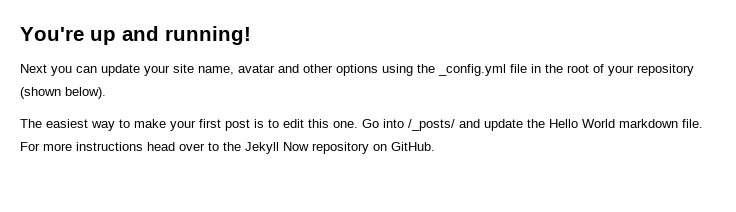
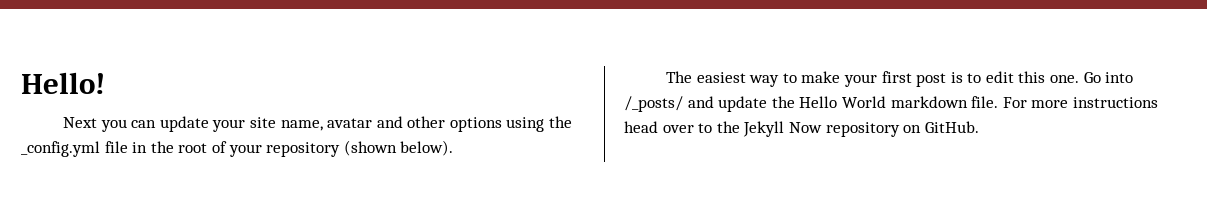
- You're up and running!
+ Hello!

